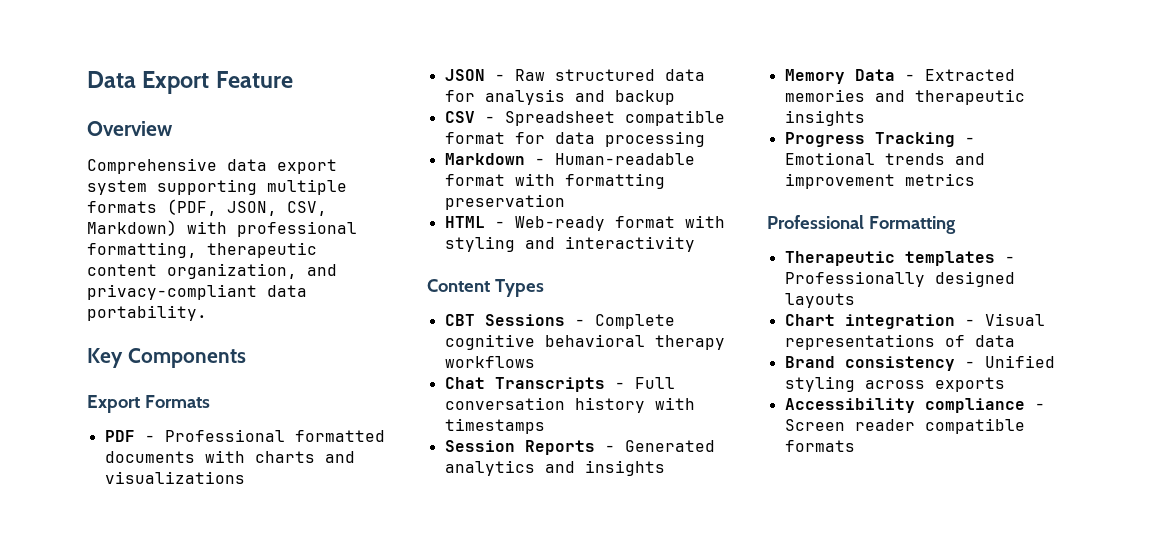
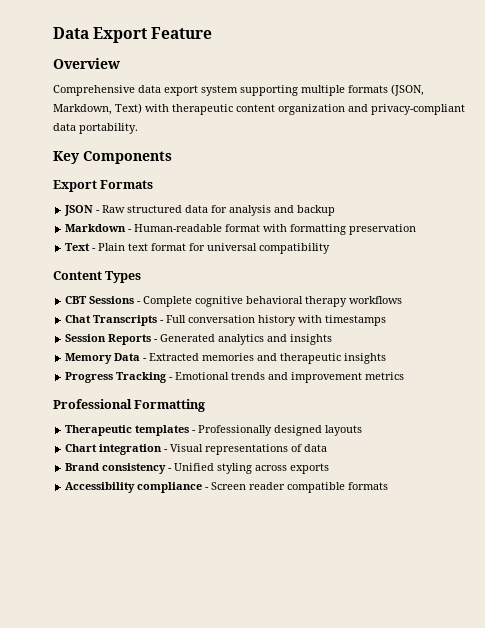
- Comprehensive data export system supporting multiple formats (PDF, JSON, CSV, Markdown) with professional formatting, therapeutic content organization, and privacy-compliant data portability.
+ Comprehensive data export system supporting multiple formats (JSON, Markdown, Text) with therapeutic content organization and privacy-compliant data portability.
- PDF - Professional formatted documents with charts and visualizations
- CSV - Spreadsheet compatible format for data processing
- HTML - Web-ready format with styling and interactivity
+ Text - Plain text format for universal compatibility

